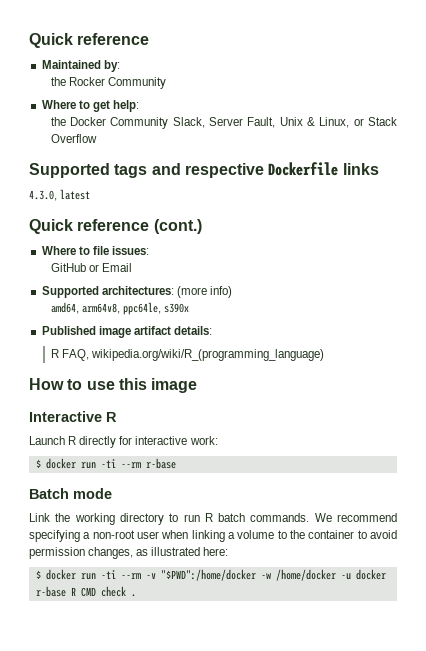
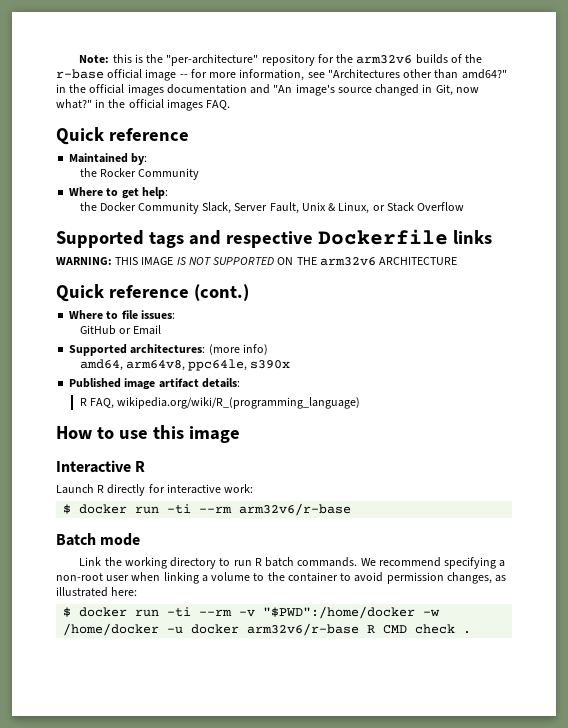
+ Note: this is the "per-architecture" repository for the arm32v6 builds of the r-base official image -- for more information, see "Architectures other than amd64?" in the official images documentation and "An image's source changed in Git, now what?" in the official images FAQ.
- 4.3.0, latest
+ WARNING: THIS IMAGE IS NOT SUPPORTED ON THE arm32v6 ARCHITECTURE
- $ docker run -ti --rm r-base
+ $ docker run -ti --rm arm32v6/r-base
- $ docker run -ti --rm -v "$PWD":/home/docker -w /home/docker -u docker r-base R CMD check .
+ $ docker run -ti --rm -v "$PWD":/home/docker -w /home/docker -u docker arm32v6/r-base R CMD check .

